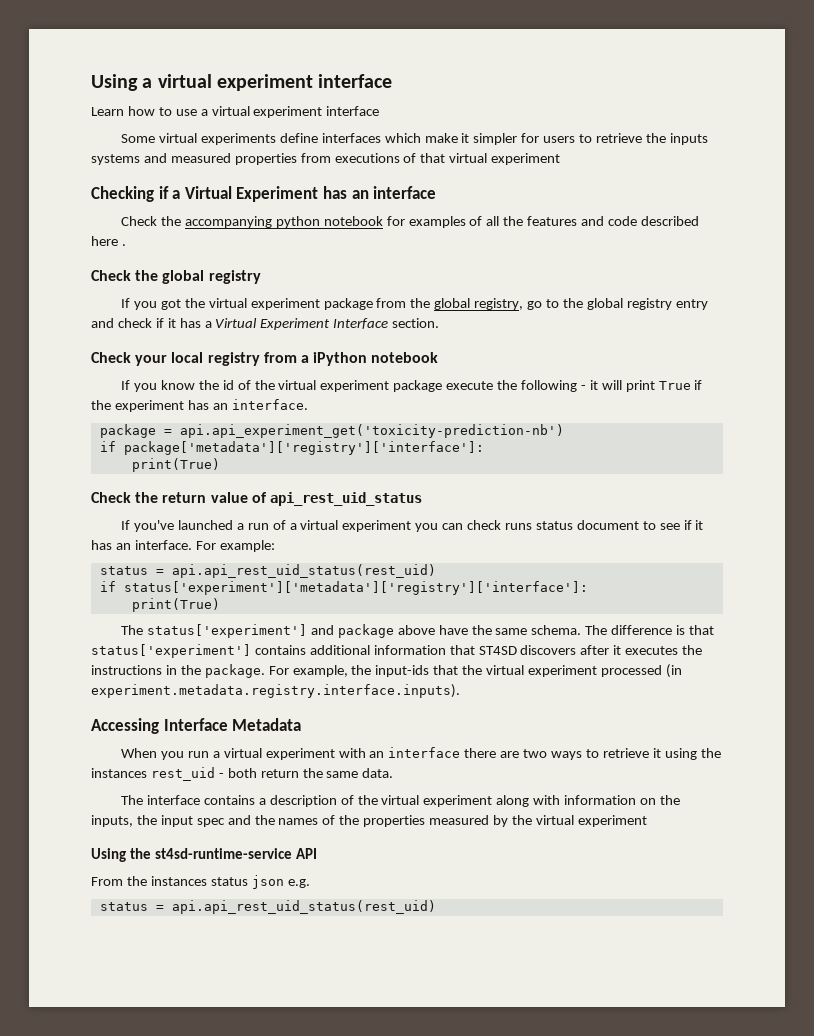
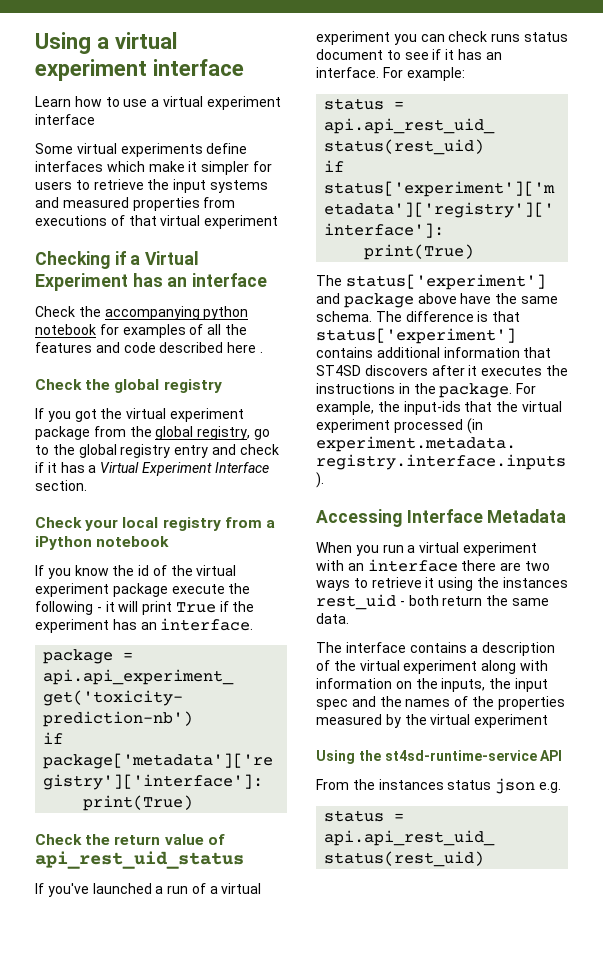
- Some virtual experiments define interfaces which make it simpler for users to retrieve the inputs systems and measured properties from executions of that virtual experiment
+ Some virtual experiments define interfaces which make it simpler for users to retrieve the input systems and measured properties from executions of that virtual experiment

